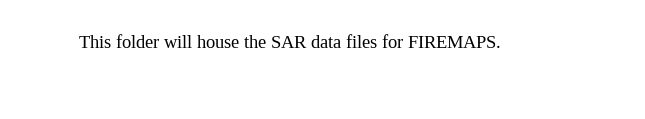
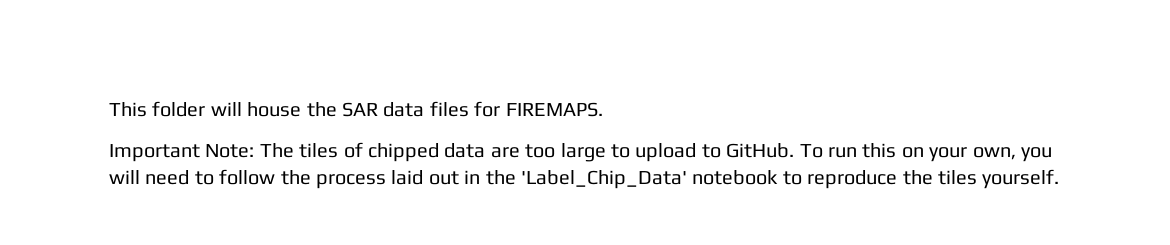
+ Important Note: The tiles of chipped data are too large to upload to GitHub. To run this on your own, you will need to follow the process laid out in the 'Label_Chip_Data' notebook to reproduce the tiles yourself.

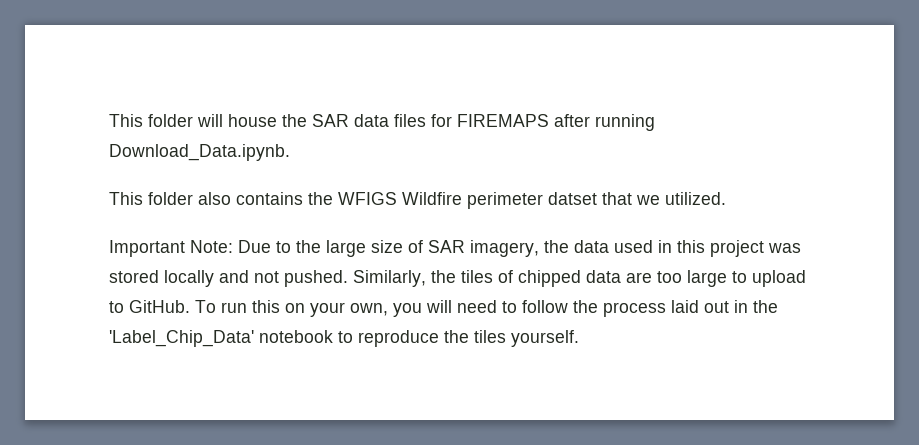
- This folder will house the SAR data files for FIREMAPS.
- Important Note: The tiles of chipped data are too large to upload to GitHub.
+ This folder will house the SAR data files for FIREMAPS after running Download_Data.ipynb.
+ This folder also contains the WFIGS Wildfire perimeter datset that we utilized.
+ Important Note: Due to the large size of SAR imagery, the data used in this project was stored locally and not pushed. Similarly, the tiles of chipped data are too large to upload to GitHub.

